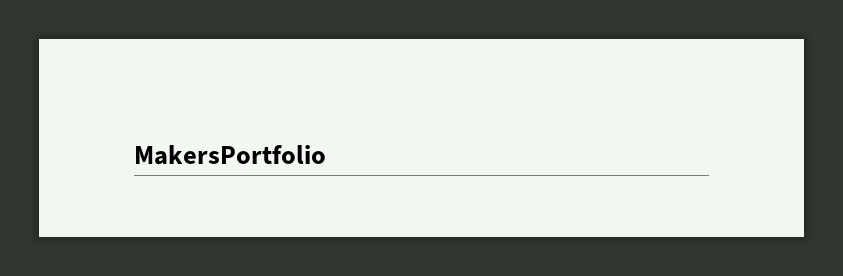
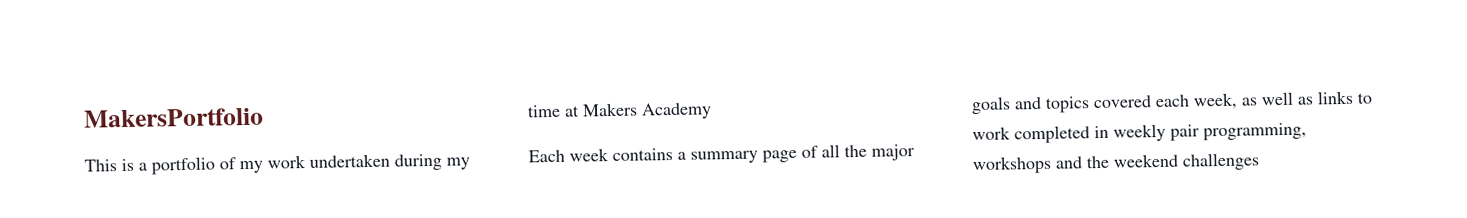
+ This is a portfolio of my work undertaken during my time at Makers Academy
+ Each week contains a summary page of all the major goals and topics covered each week, as well as links to work completed in weekly pair programming, workshops and the weekend challenges

